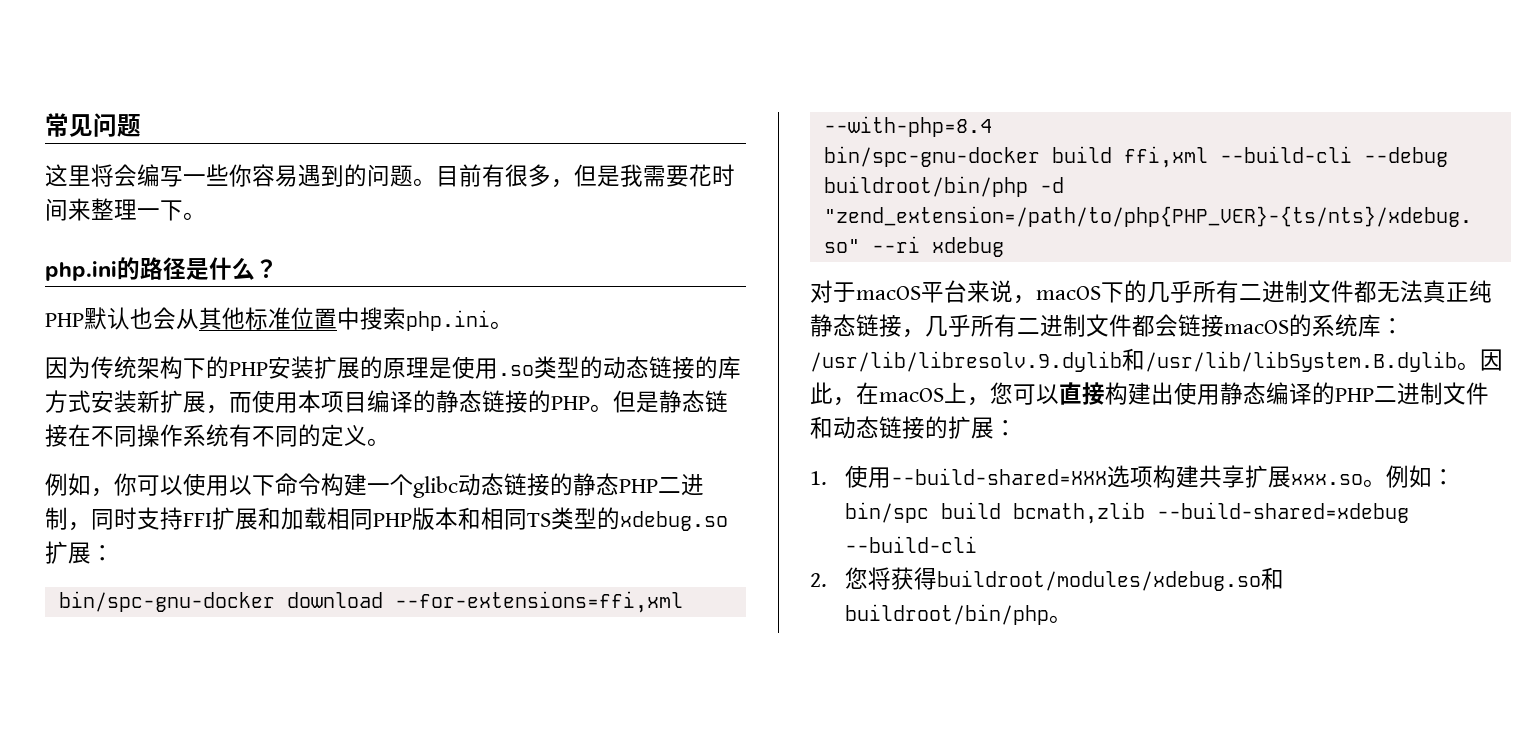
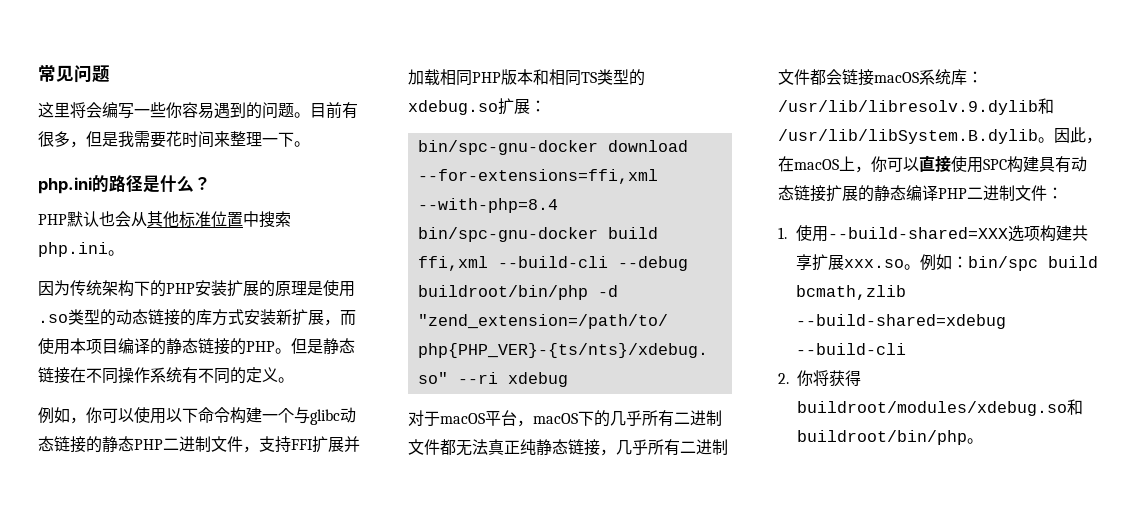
- 例如，你可以使用以下命令构建一个glibc动态链接的静态PHP二进制，同时支持FFI扩展和加载相同PHP版本和相同TS类型的xdebug.so扩展：
+ 例如，你可以使用以下命令构建一个与glibc动态链接的静态PHP二进制文件，支持FFI扩展并加载相同PHP版本和相同TS类型的xdebug.so扩展：
- 对于macOS平台来说，macOS下的几乎所有二进制文件都无法真正纯静态链接，几乎所有二进制文件都会链接macOS的系统库：/usr/lib/libresolv.9.dylib和/usr/lib/libSystem.B.dylib。
+ 对于macOS平台，macOS下的几乎所有二进制文件都无法真正纯静态链接，几乎所有二进制文件都会链接macOS系统库：/usr/lib/libresolv.9.dylib和/usr/lib/libSystem.B.dylib。
- 因此，在macOS上，您可以直接构建出使用静态编译的PHP二进制文件和动态链接的扩展：
+ 因此，在macOS上，你可以直接使用SPC构建具有动态链接扩展的静态编译PHP二进制文件：
- 2.您将获得buildroot/modules/xdebug.so和buildroot/bin/php。
+ 2.你将获得buildroot/modules/xdebug.so和buildroot/bin/php。

